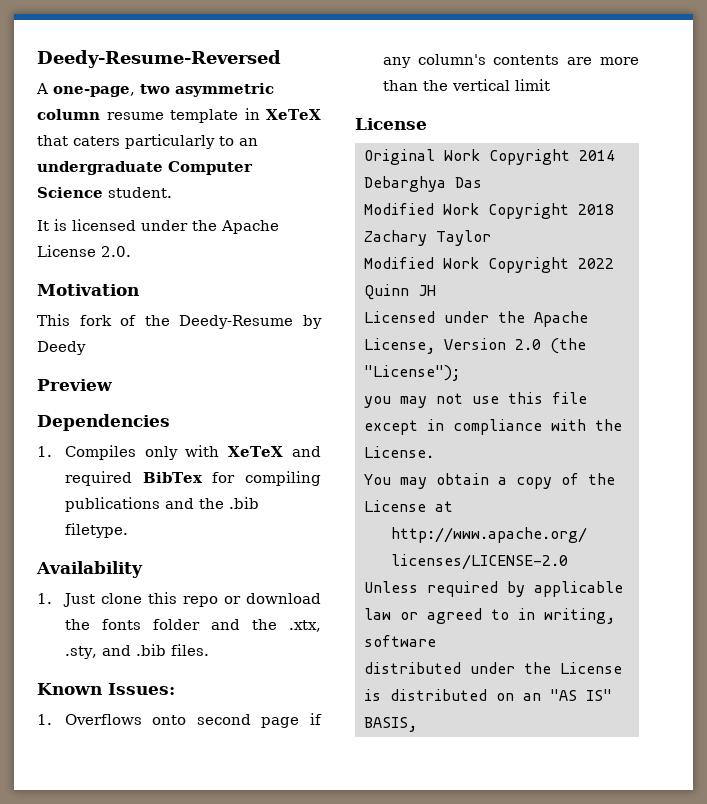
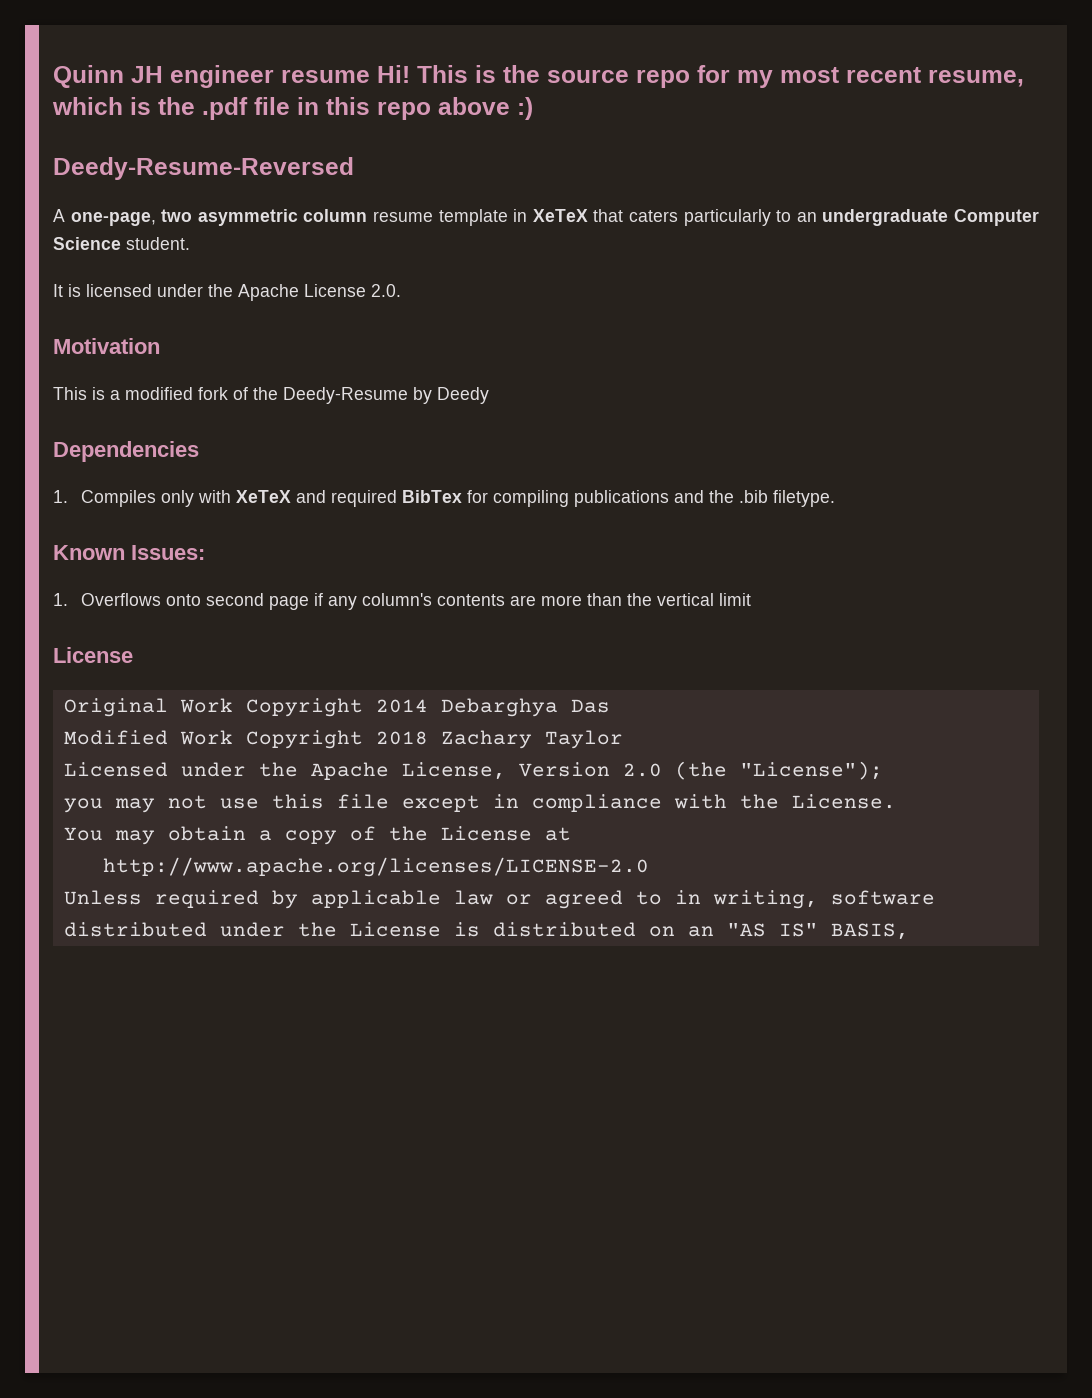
+ Quinn JH engineer resume Hi! This is the source repo for my most recent resume, which is the .pdf file in this repo above :)
- This fork of the Deedy-Resume by Deedy
+ This is a modified fork of the Deedy-Resume by Deedy
- Preview
- Availability
- 1. Just clone this repo or download the fonts folder and the .xtx, .sty, and .bib files.
- Modified Work Copyright 2022 Quinn JH

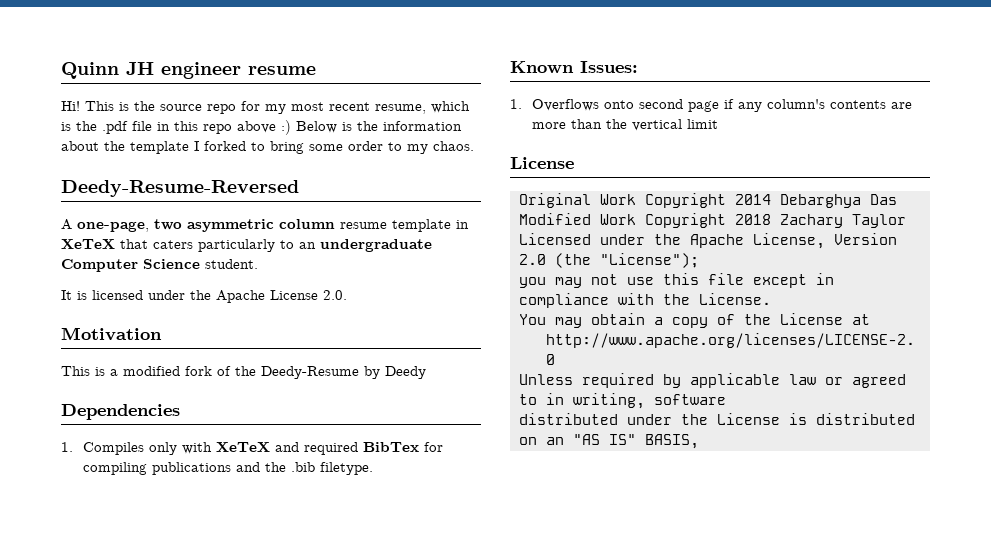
- Quinn JH engineer resume Hi!
+ Quinn JH engineer resume
+ Hi!
- This is the source repo for my most recent resume, which is the .pdf file in this repo above :)
+ This is the source repo for my most recent resume, which is the .pdf file in this repo above :) Below is the information about the template I forked to bring some order to my chaos.

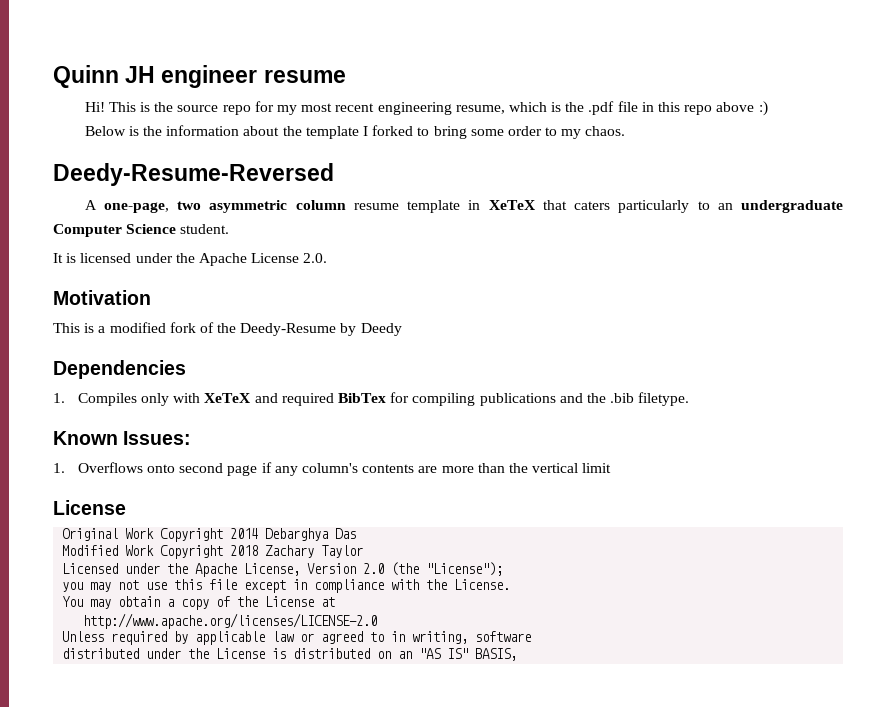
- This is the source repo for my most recent resume, which is the .pdf file in this repo above :) Below is the information about the template I forked to bring some order to my chaos.
+ This is the source repo for my most recent engineering resume, which is the .pdf file in this repo above :)
+ Below is the information about the template I forked to bring some order to my chaos.

